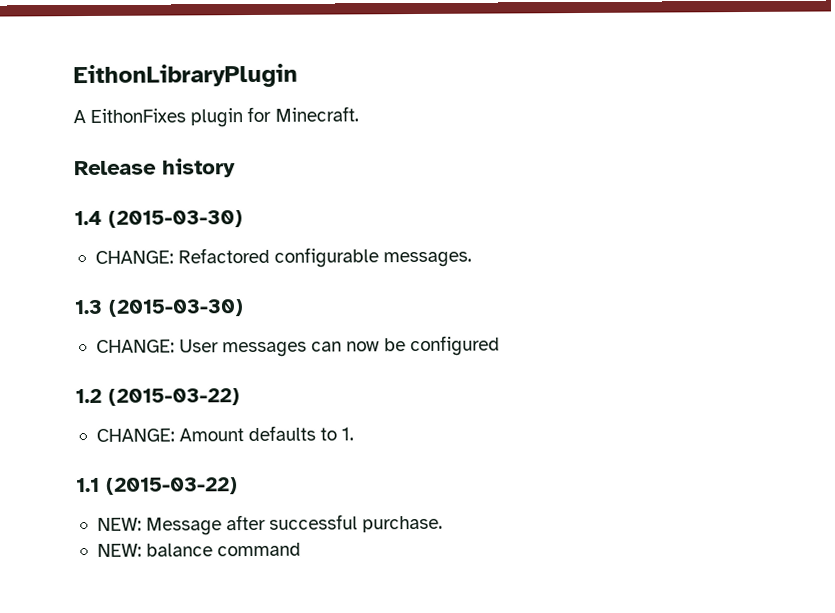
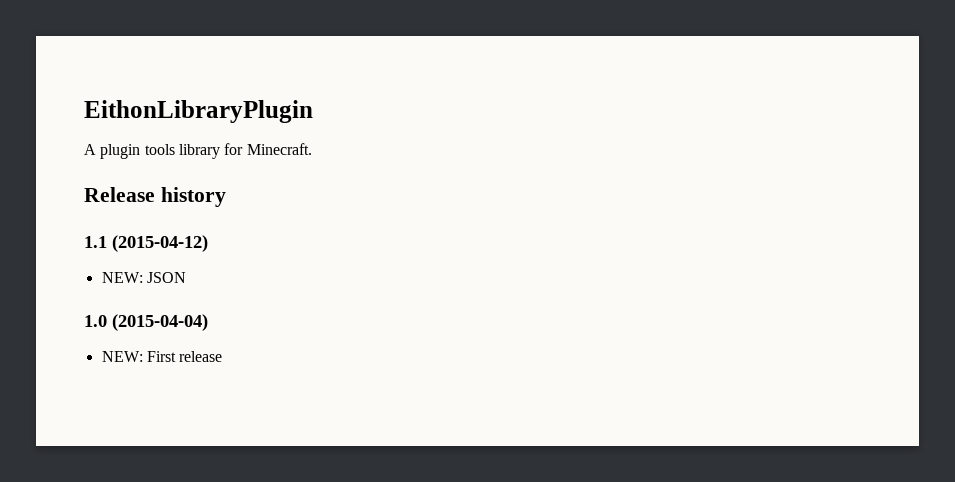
- A EithonFixes plugin for Minecraft.
+ A plugin tools library for Minecraft.
- 1.4 (2015-03-30)
- CHANGE: Refactored configurable messages.
- 1.3 (2015-03-30)
- CHANGE: User messages can now be configured
- 1.2 (2015-03-22)
- CHANGE: Amount defaults to 1.
- 1.1 (2015-03-22)
- NEW: Message after successful purchase.
- NEW: balance command
+ 1.1 (2015-04-12)
+ NEW: JSON
+ 1.0 (2015-04-04)
+ NEW: First release

